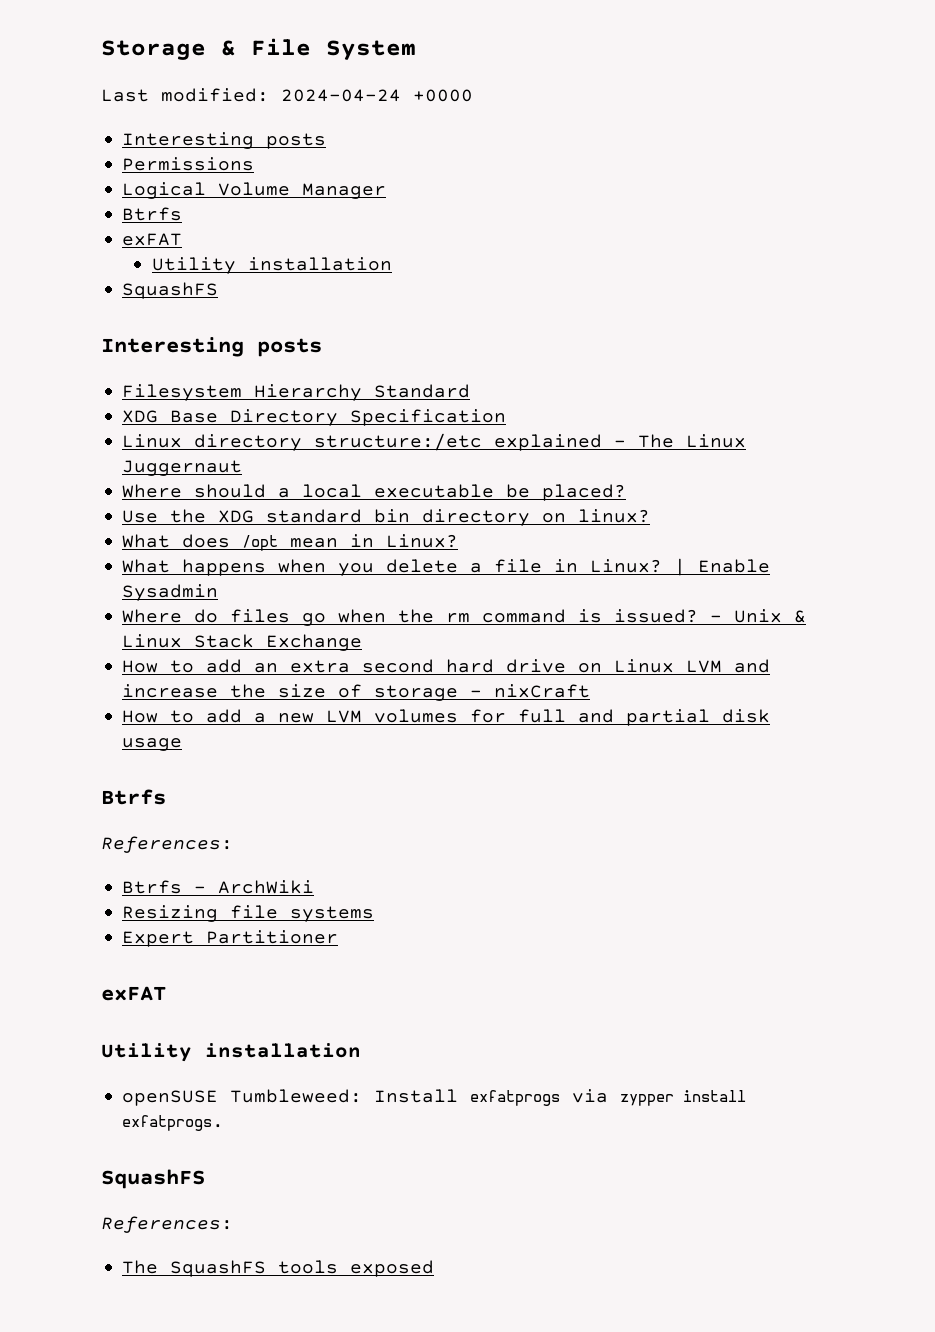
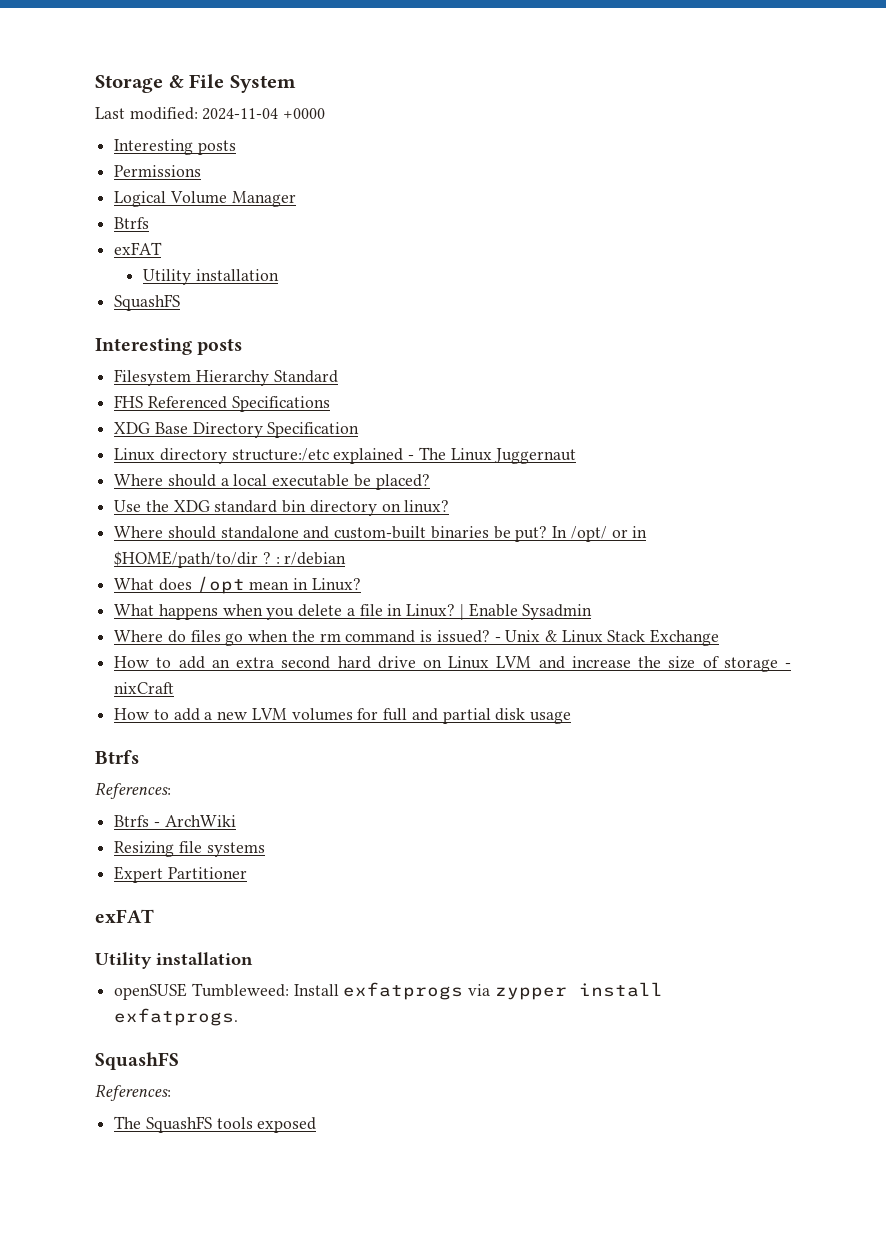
- Last modified: 2024-04-24 +0000
+ Last modified: 2024-11-04 +0000
+ FHS Referenced Specifications
+ Where should standalone and custom-built binaries be put? In /opt/ or in $HOME/path/to/dir ? : r/debian

